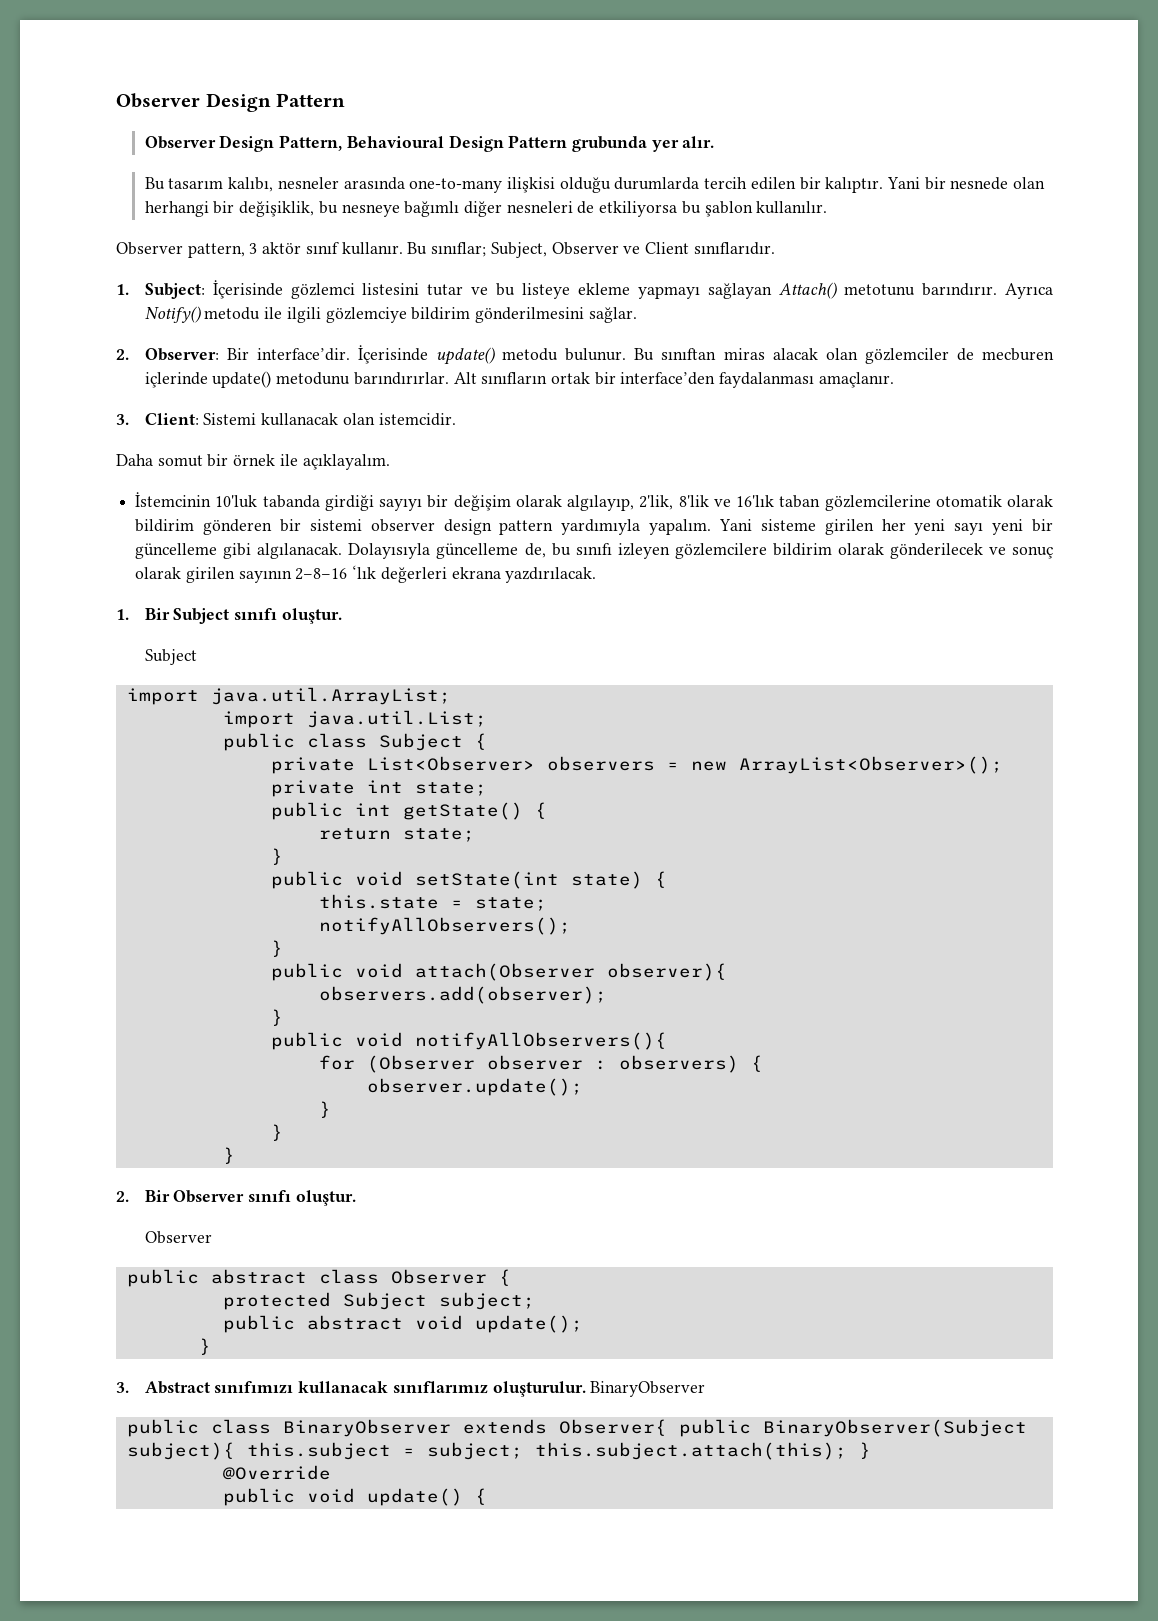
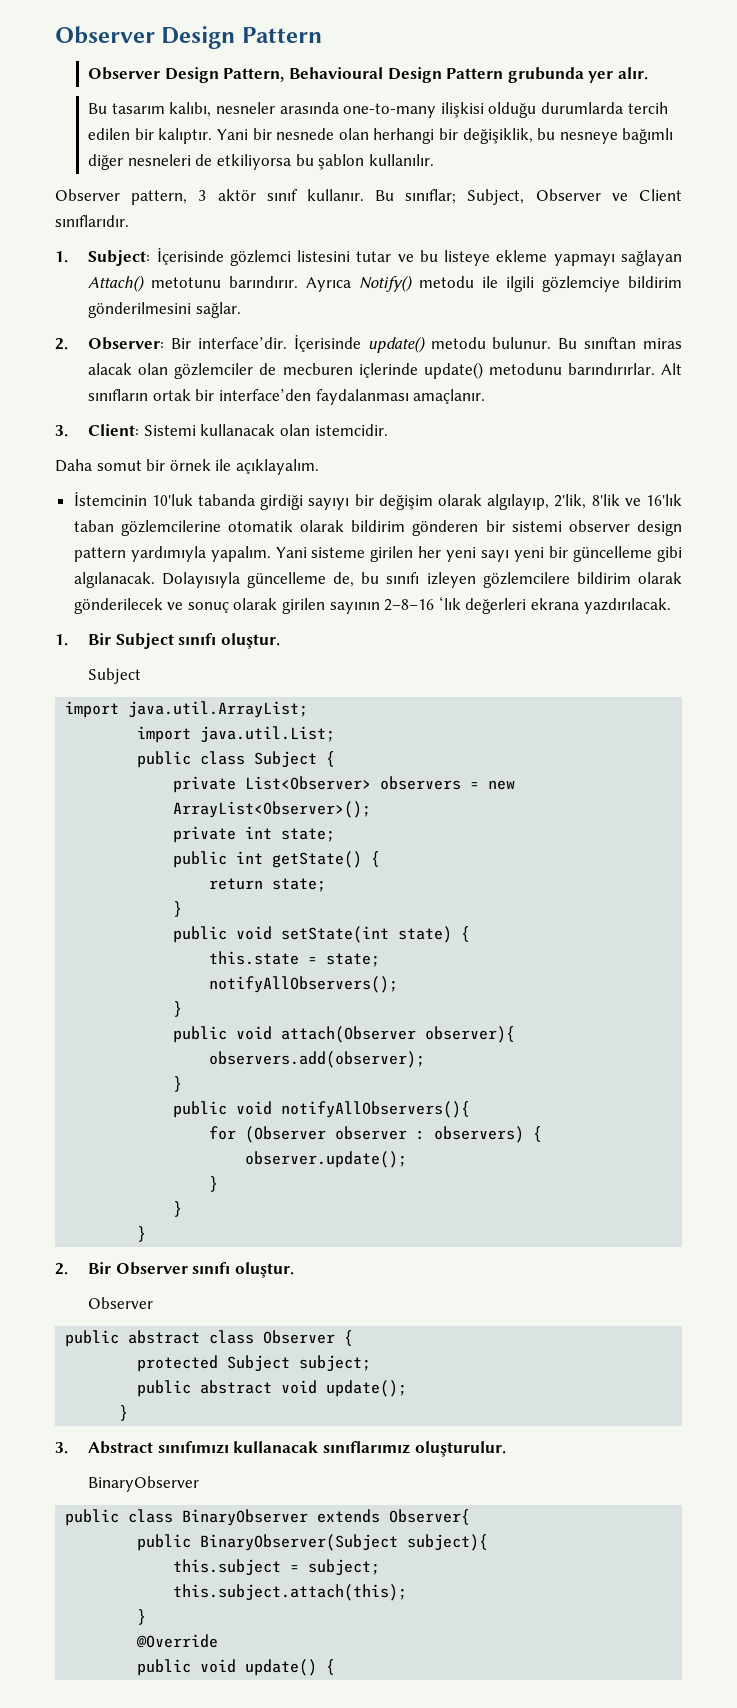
- 3. Abstract sınıfımızı kullanacak sınıflarımız oluşturulur. BinaryObserver
+ 3. Abstract sınıfımızı kullanacak sınıflarımız oluşturulur.
+ BinaryObserver
- public class BinaryObserver extends Observer{ public BinaryObserver(Subject subject){ this.subject = subject; this.subject.attach(this); }
+ public class BinaryObserver extends Observer{
+ public BinaryObserver(Subject subject){
+ this.subject = subject;
+ this.subject.attach(this);
+ }

